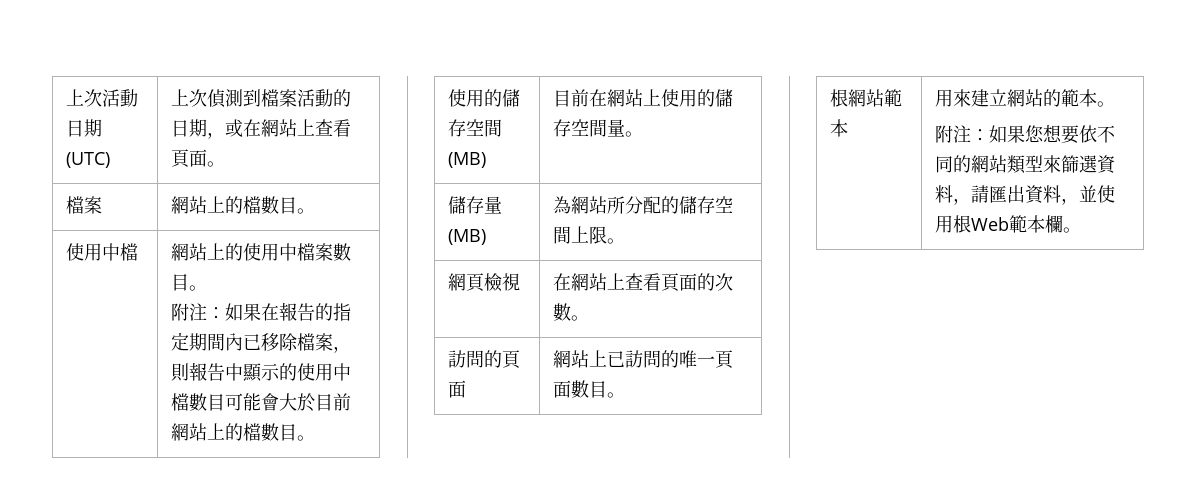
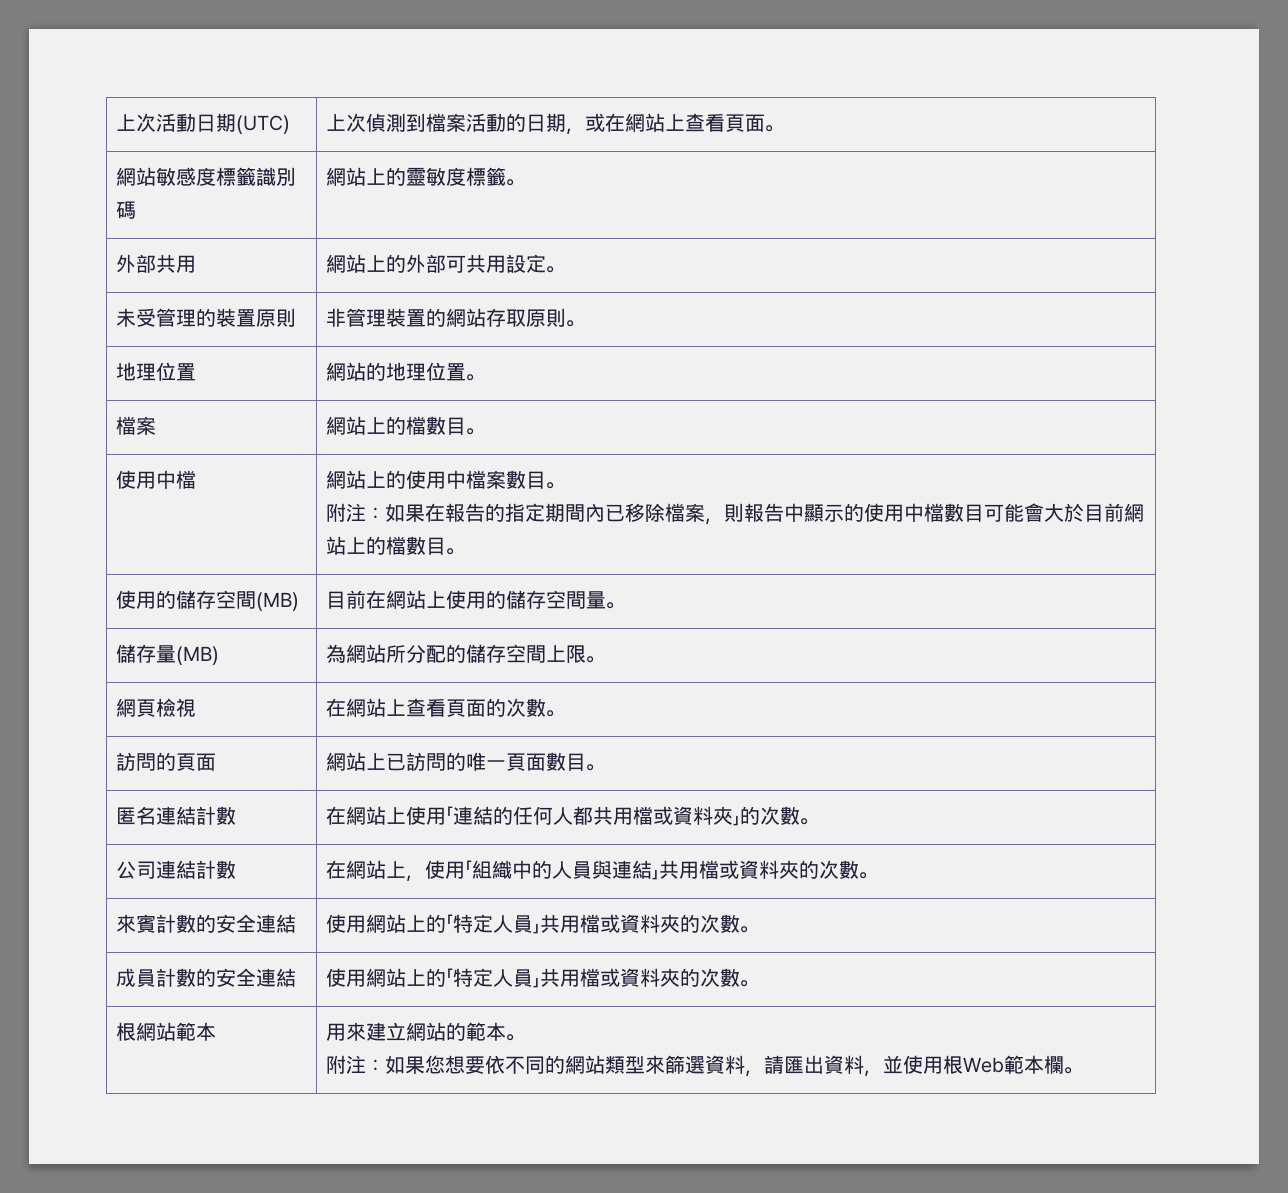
+ 網站敏感度標籤識別碼 | 網站上的靈敏度標籤。
+ 外部共用 | 網站上的外部可共用設定。
+ 未受管理的裝置原則 | 非管理裝置的網站存取原則。
+ 地理位置 | 網站的地理位置。
+ 匿名連結計數 | 在網站上使用「連結的任何人都共用檔或資料夾」的次數。
+ 公司連結計數 | 在網站上，使用「組織中的人員與連結」共用檔或資料夾的次數。
+ 來賓計數的安全連結 | 使用網站上的「特定人員」共用檔或資料夾的次數。
+ 成員計數的安全連結 | 使用網站上的「特定人員」共用檔或資料夾的次數。

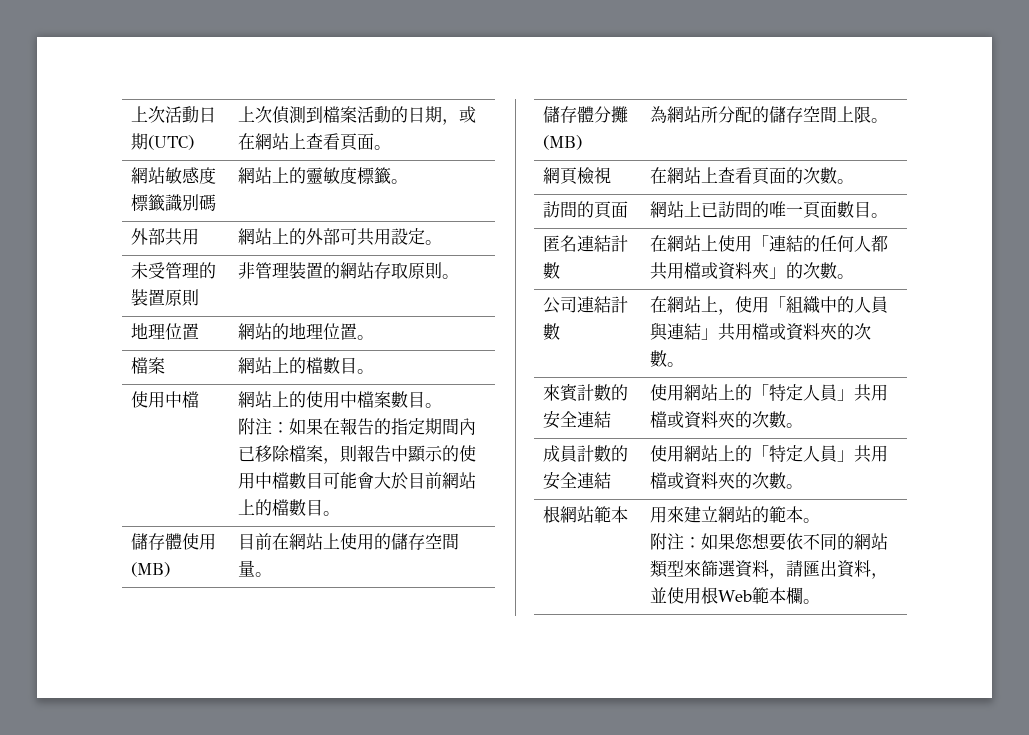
- 使用的儲存空間(MB) | 目前在網站上使用的儲存空間量。
+ 儲存體使用(MB) | 目前在網站上使用的儲存空間量。
- 儲存量(MB) | 為網站所分配的儲存空間上限。
+ 儲存體分攤(MB) | 為網站所分配的儲存空間上限。

